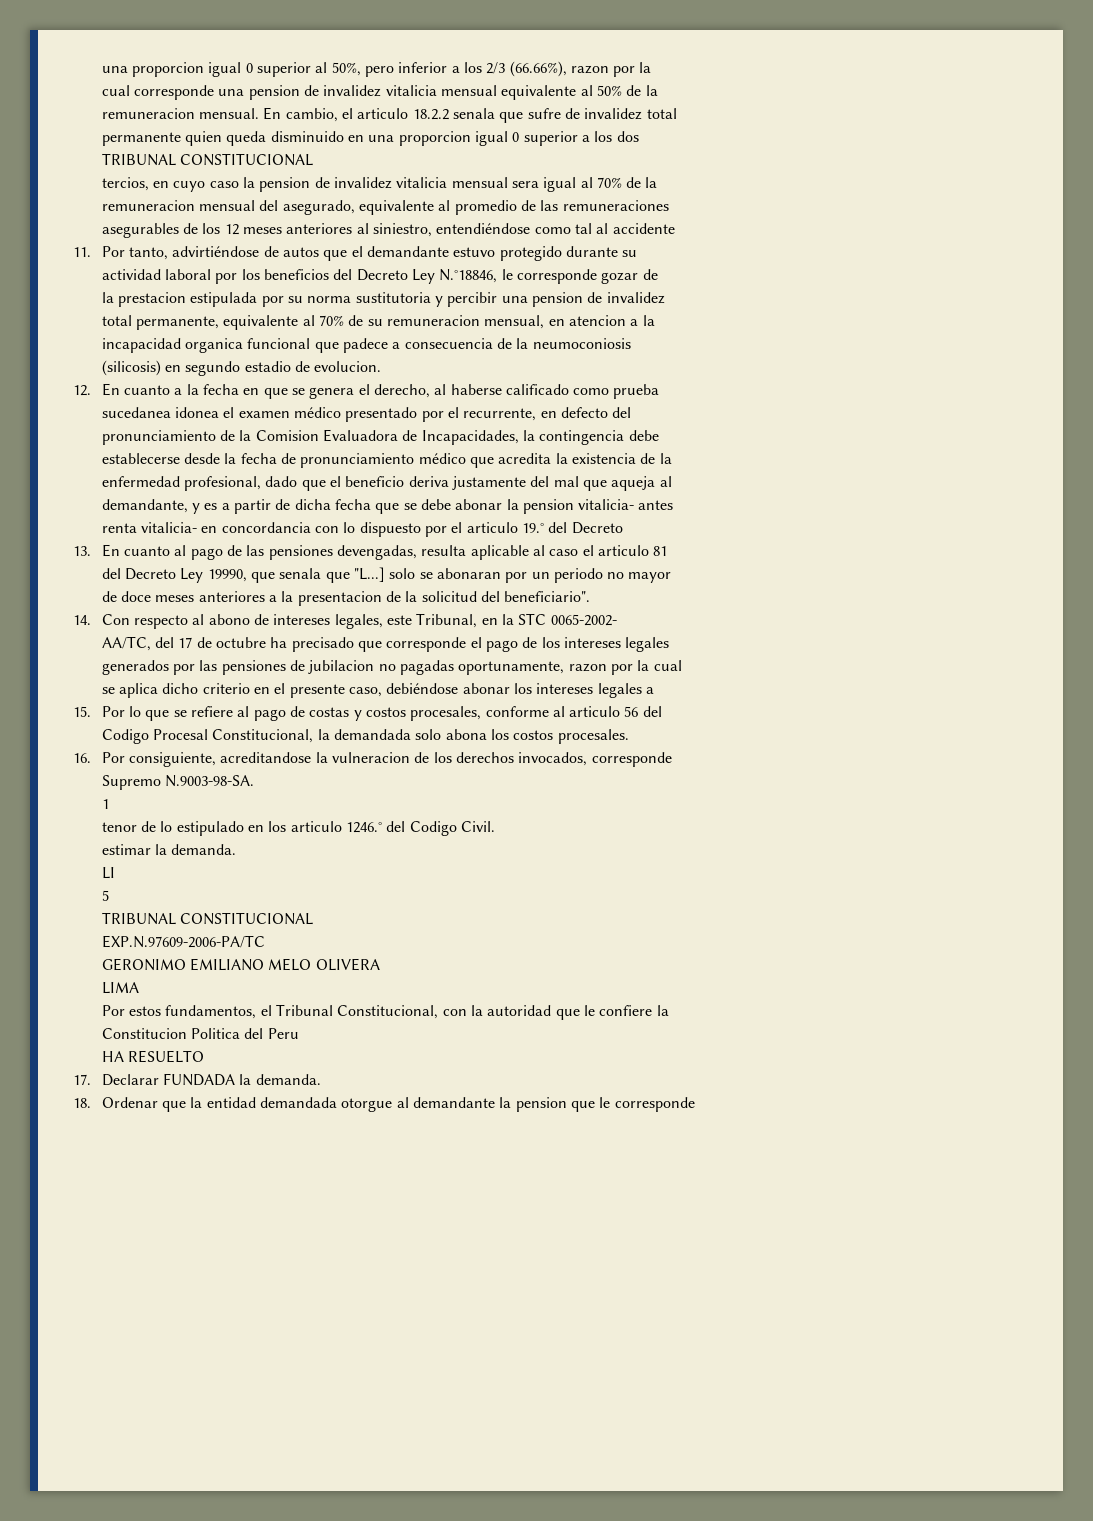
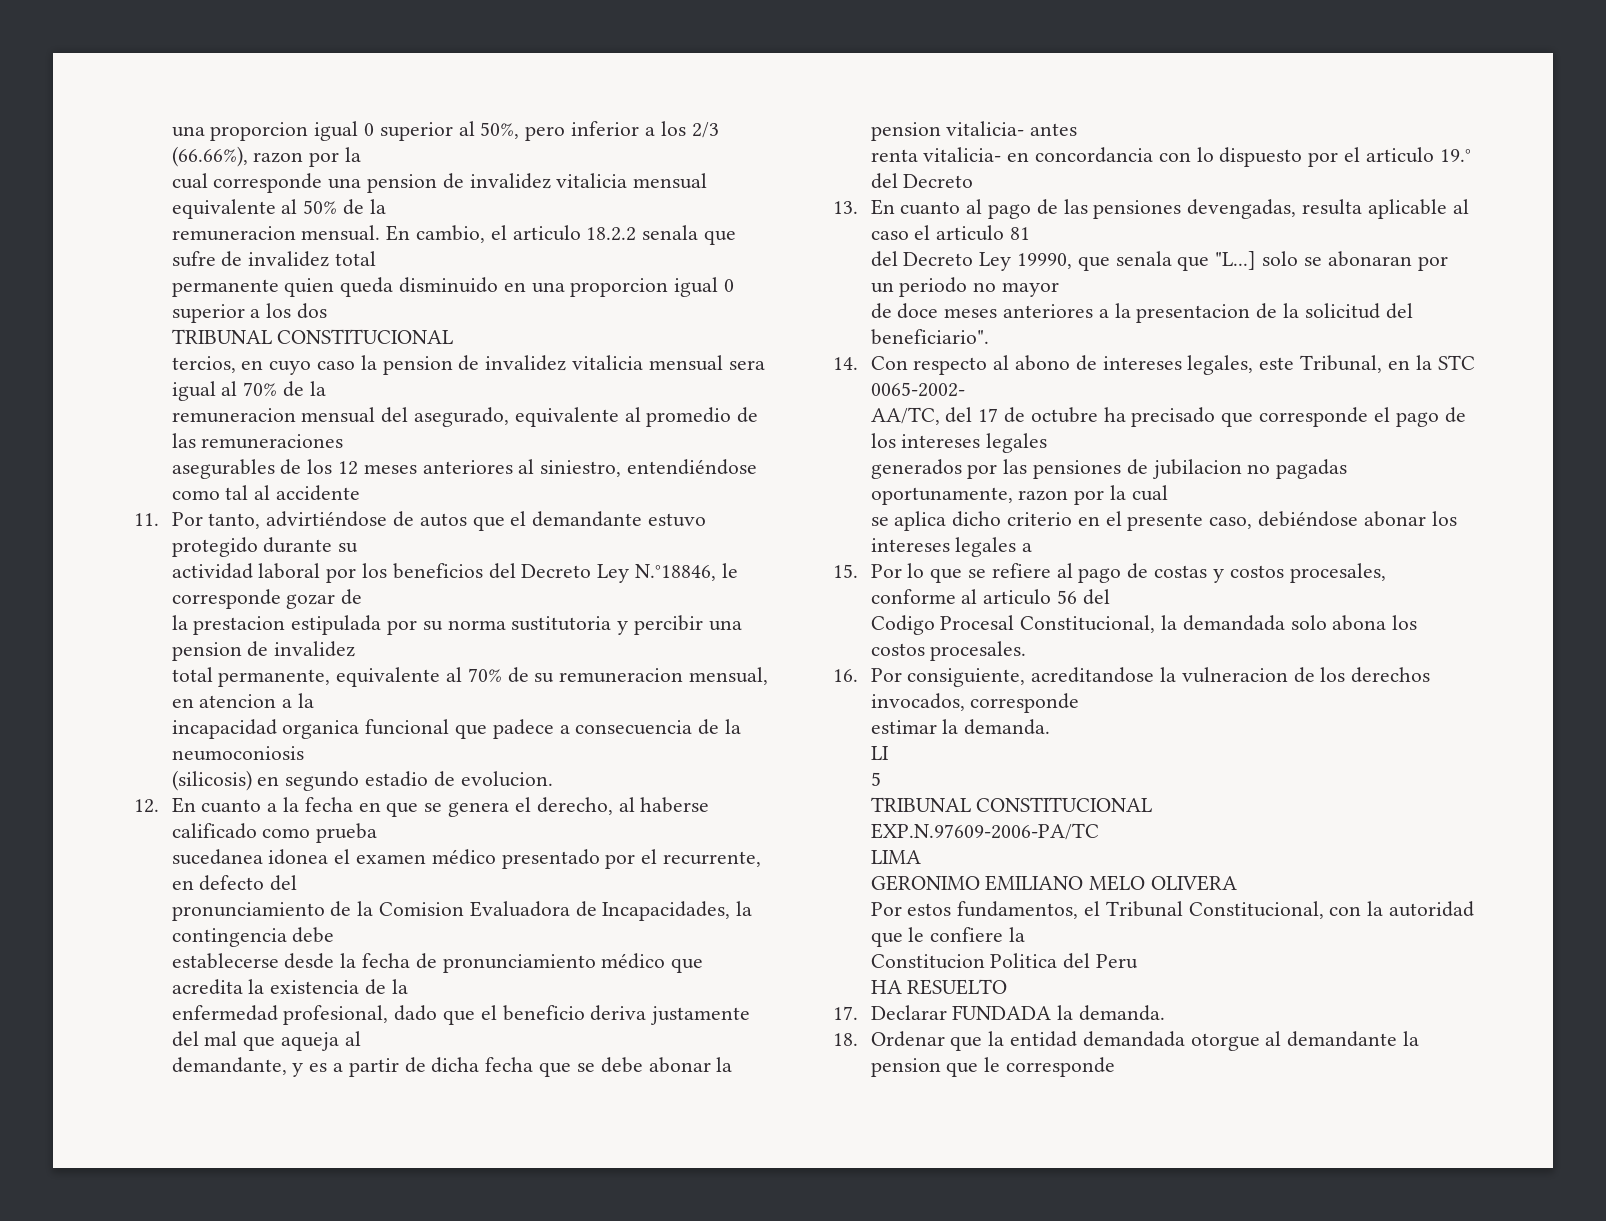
- Supremo N.9003-98-SA.
- 1
- tenor de lo estipulado en los articulo 1246.° del Codigo Civil.
+ LIMA
- LIMA

